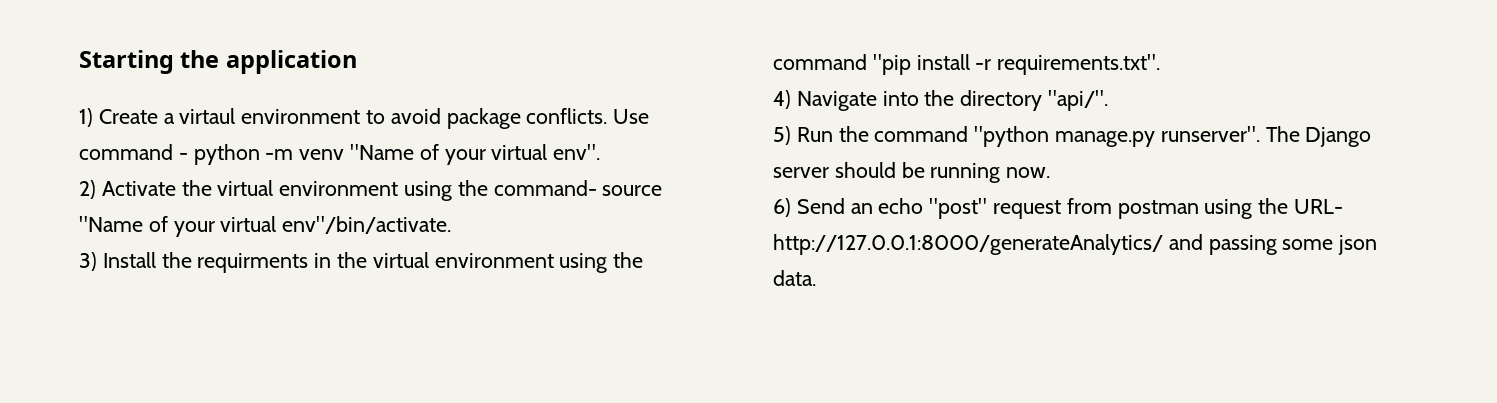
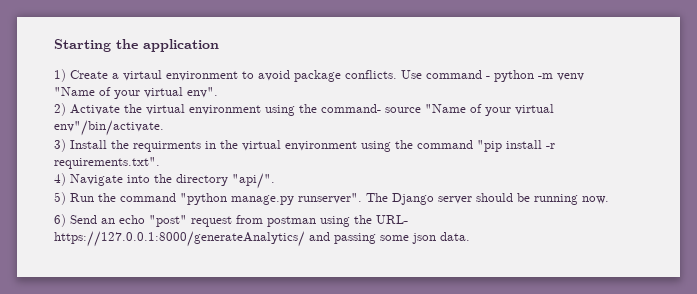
- 6) Send an echo "post" request from postman using the URL- http://127.0.0.1:8000/generateAnalytics/ and passing some json data.
+ 6) Send an echo "post" request from postman using the URL- https://127.0.0.1:8000/generateAnalytics/ and passing some json data.

